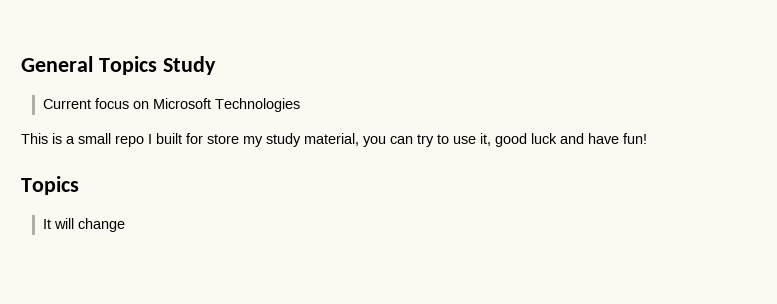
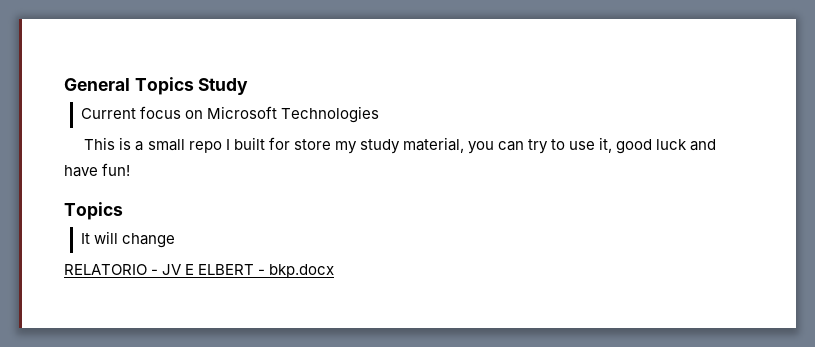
+ RELATORIO - JV E ELBERT - bkp.docx

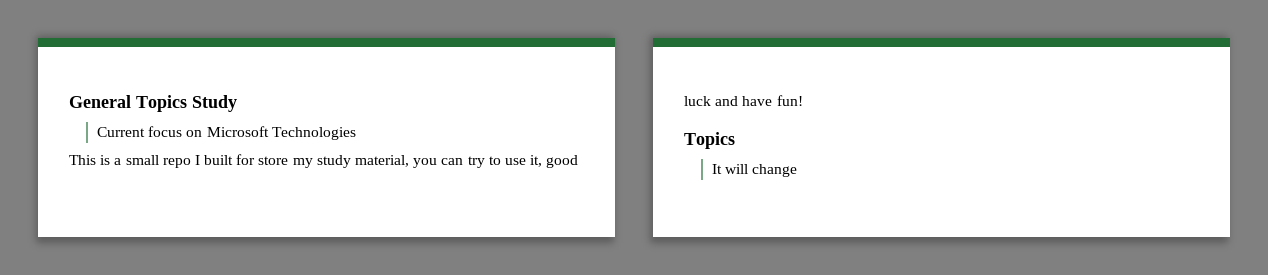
- RELATORIO - JV E ELBERT - bkp.docx

